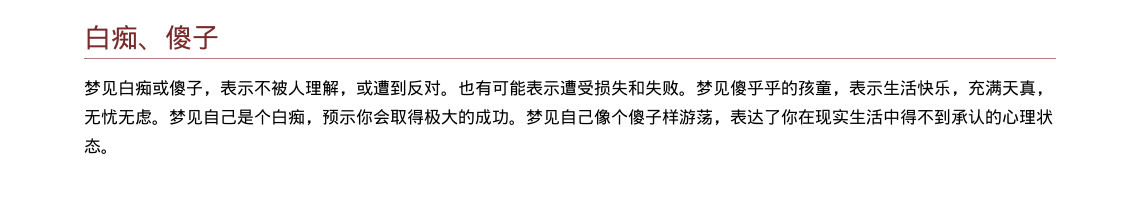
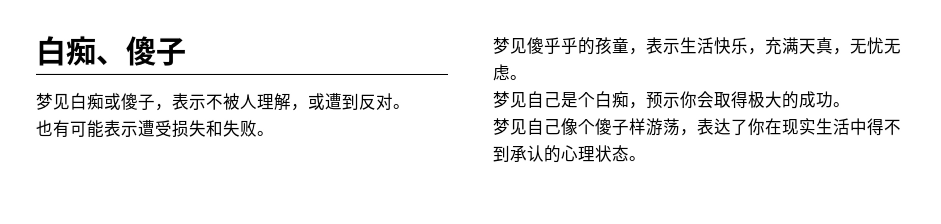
- 梦见白痴或傻子，表示不被人理解，或遭到反对。也有可能表示遭受损失和失败。梦见傻乎乎的孩童，表示生活快乐，充满天真，无忧无虑。梦见自己是个白痴，预示你会取得极大的成功。梦见自己像个傻子样游荡，表达了你在现实生活中得不到承认的心理状态。
+ 梦见白痴或傻子，表示不被人理解，或遭到反对。
+ 也有可能表示遭受损失和失败。
+ 梦见傻乎乎的孩童，表示生活快乐，充满天真，无忧无虑。
+ 梦见自己是个白痴，预示你会取得极大的成功。
+ 梦见自己像个傻子样游荡，表达了你在现实生活中得不到承认的心理状态。

